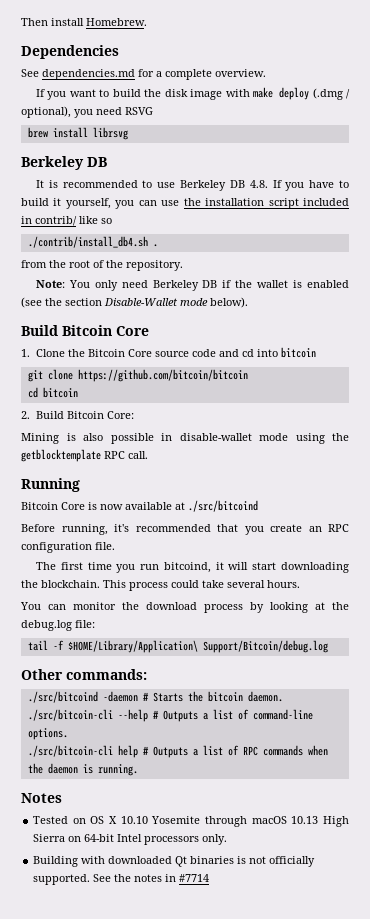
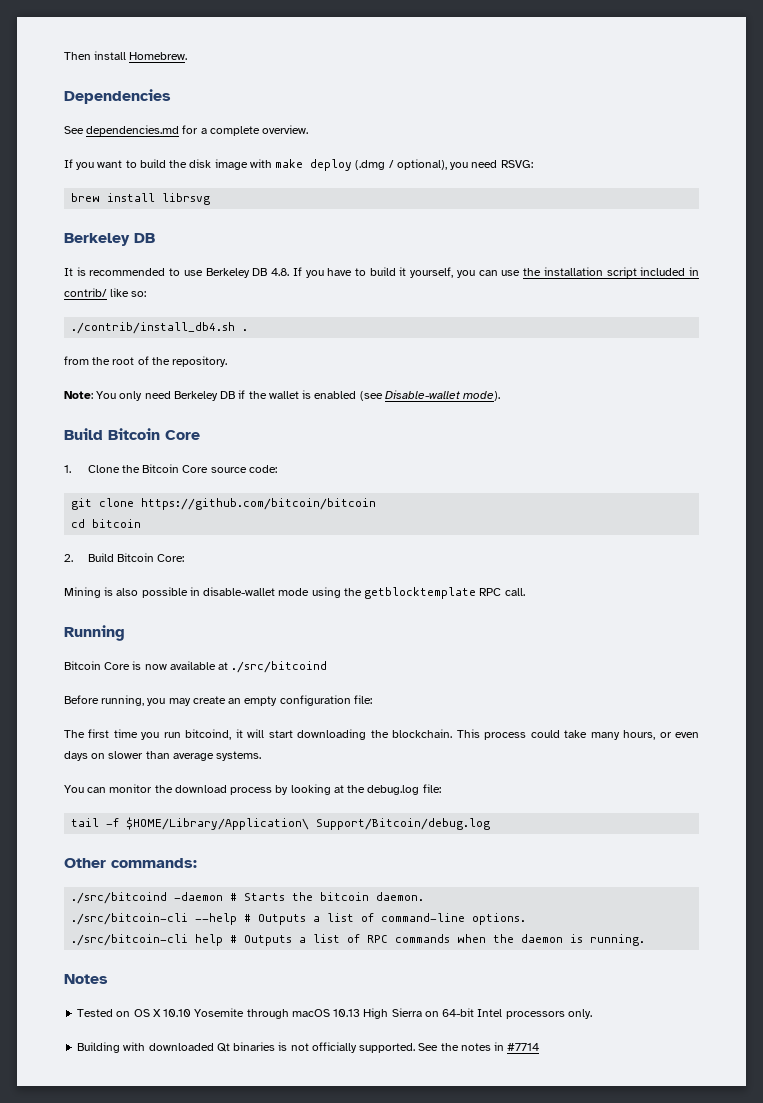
- If you want to build the disk image with make deploy (.dmg / optional), you need RSVG
+ If you want to build the disk image with make deploy (.dmg / optional), you need RSVG:
- It is recommended to use Berkeley DB 4.8. If you have to build it yourself, you can use the installation script included in contrib/ like so
+ It is recommended to use Berkeley DB 4.8. If you have to build it yourself, you can use the installation script included in contrib/ like so:
- Note: You only need Berkeley DB if the wallet is enabled (see the section Disable-Wallet mode below).
+ Note: You only need Berkeley DB if the wallet is enabled (see Disable-wallet mode).
- 1. Clone the Bitcoin Core source code and cd into bitcoin
+ 1. Clone the Bitcoin Core source code:
- Before running, it's recommended that you create an RPC configuration file.
+ Before running, you may create an empty configuration file:
- This process could take several hours.
+ This process could take many hours, or even days on slower than average systems.

